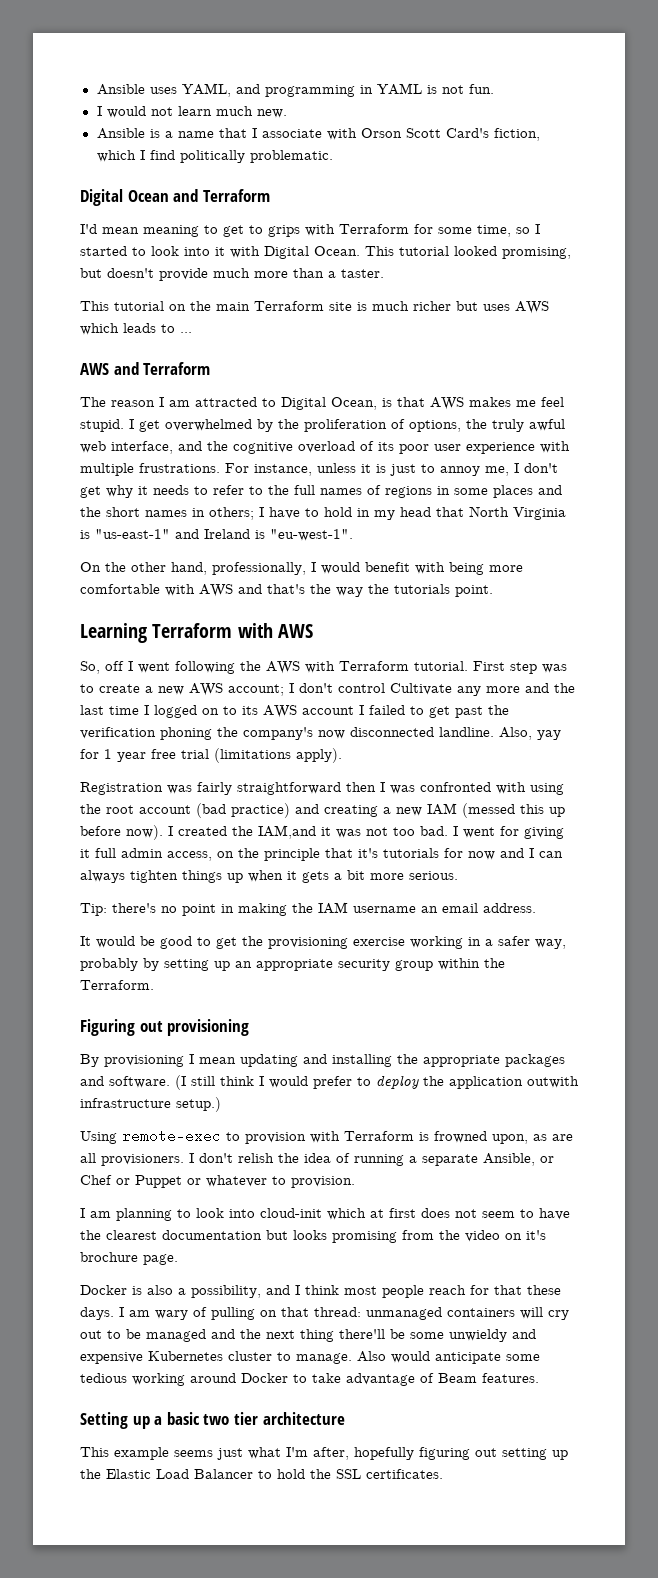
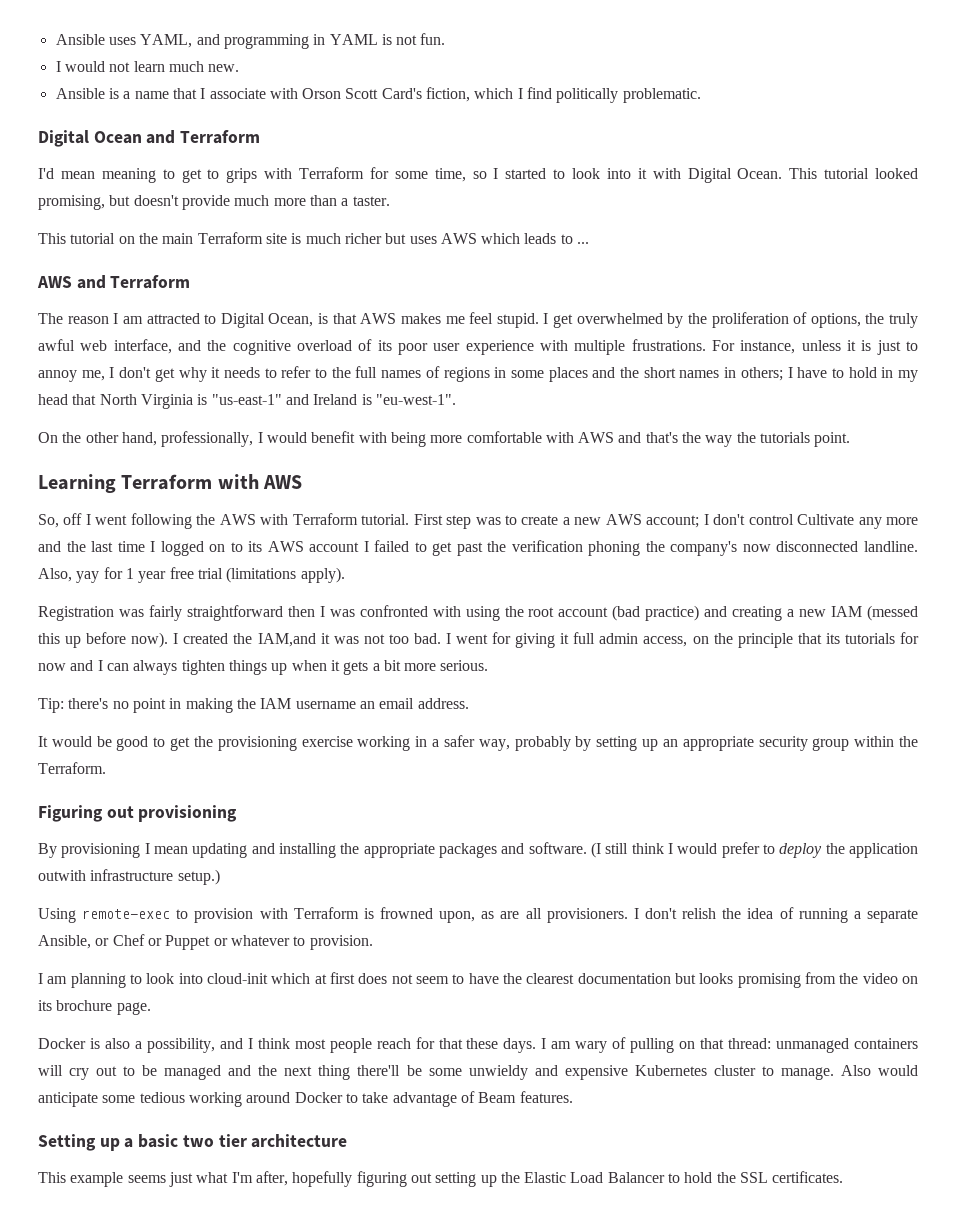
- I went for giving it full admin access, on the principle that it's tutorials for now and I can always tighten things up when it gets a bit more serious.
+ I went for giving it full admin access, on the principle that its tutorials for now and I can always tighten things up when it gets a bit more serious.
- I am planning to look into cloud-init which at first does not seem to have the clearest documentation but looks promising from the video on it's brochure page.
+ I am planning to look into cloud-init which at first does not seem to have the clearest documentation but looks promising from the video on its brochure page.

